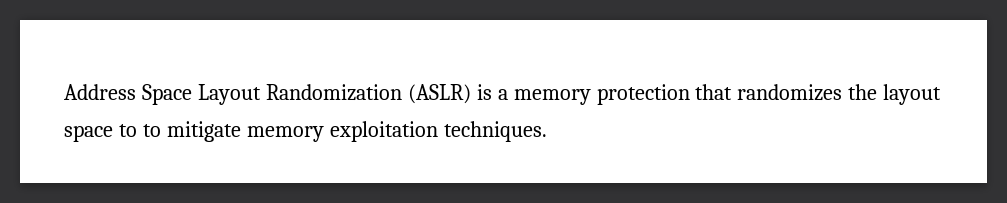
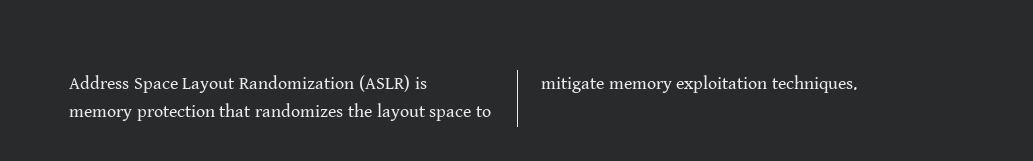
- Address Space Layout Randomization (ASLR) is a memory protection that randomizes the layout space to to mitigate memory exploitation techniques.
+ Address Space Layout Randomization (ASLR) is memory protection that randomizes the layout space to mitigate memory exploitation techniques.

